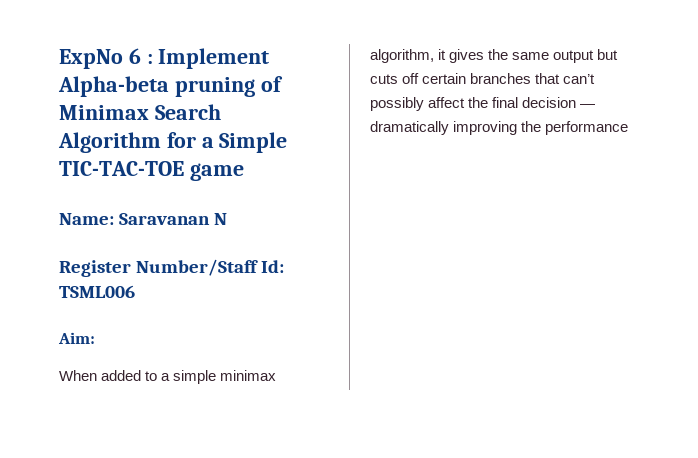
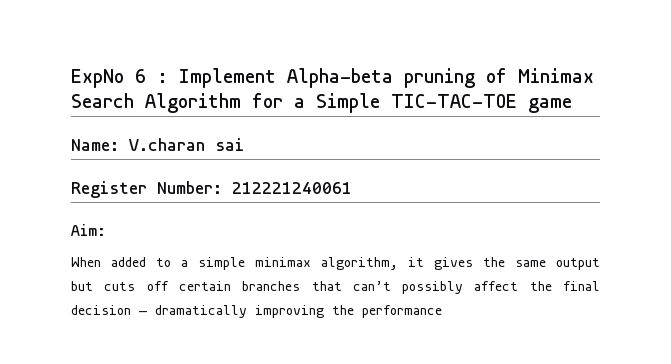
- Name: Saravanan N
+ Name: V.charan sai
- Register Number/Staff Id: TSML006
+ Register Number: 212221240061

